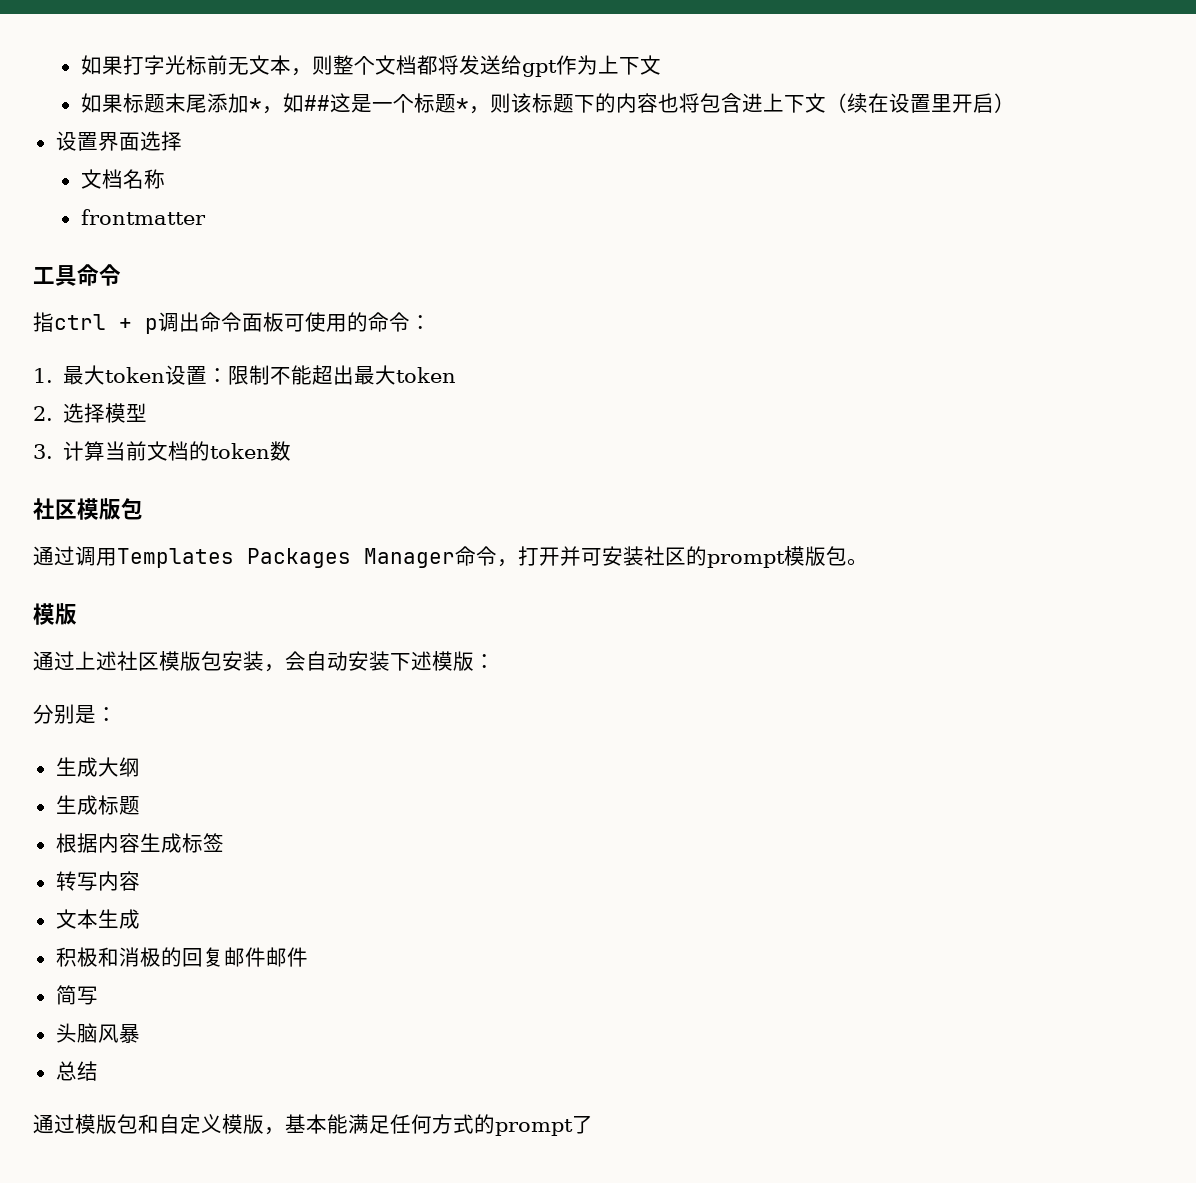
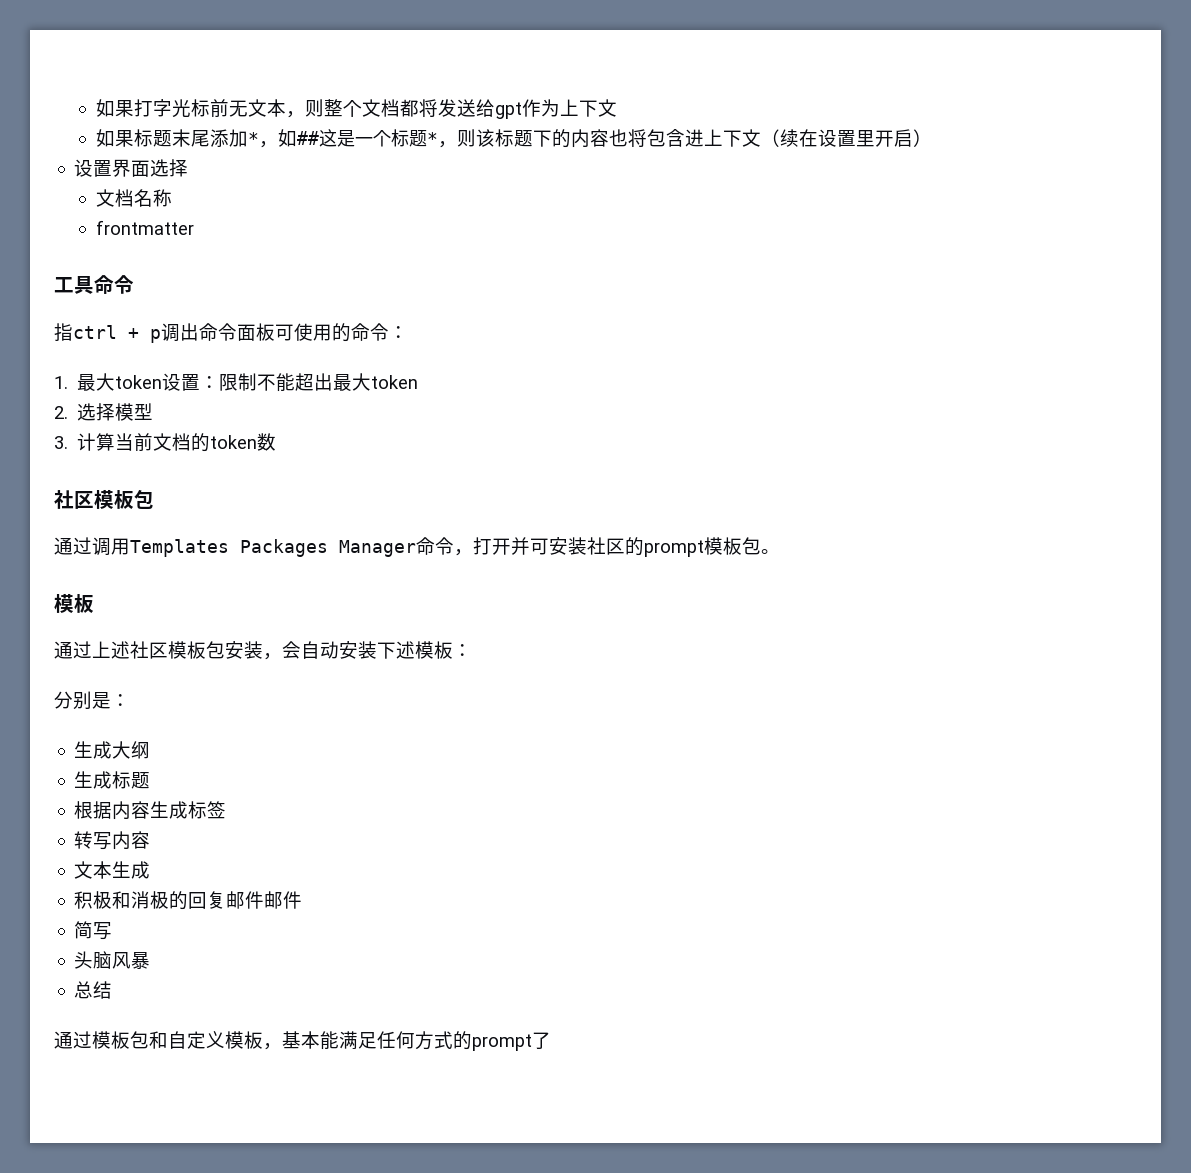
  3.计算当前文档的token数
- 社区模版包
+ 社区模板包
- 通过调用Templates Packages Manager命令，打开并可安装社区的prompt模版包。
- 模版
+ 通过调用Templates Packages Manager命令，打开并可安装社区的prompt模板包。
+ 模板
- 通过上述社区模版包安装，会自动安装下述模版：
+ 通过上述社区模板包安装，会自动安装下述模板：
- 通过模版包和自定义模版，基本能满足任何方式的prompt了
+ 通过模板包和自定义模板，基本能满足任何方式的prompt了

